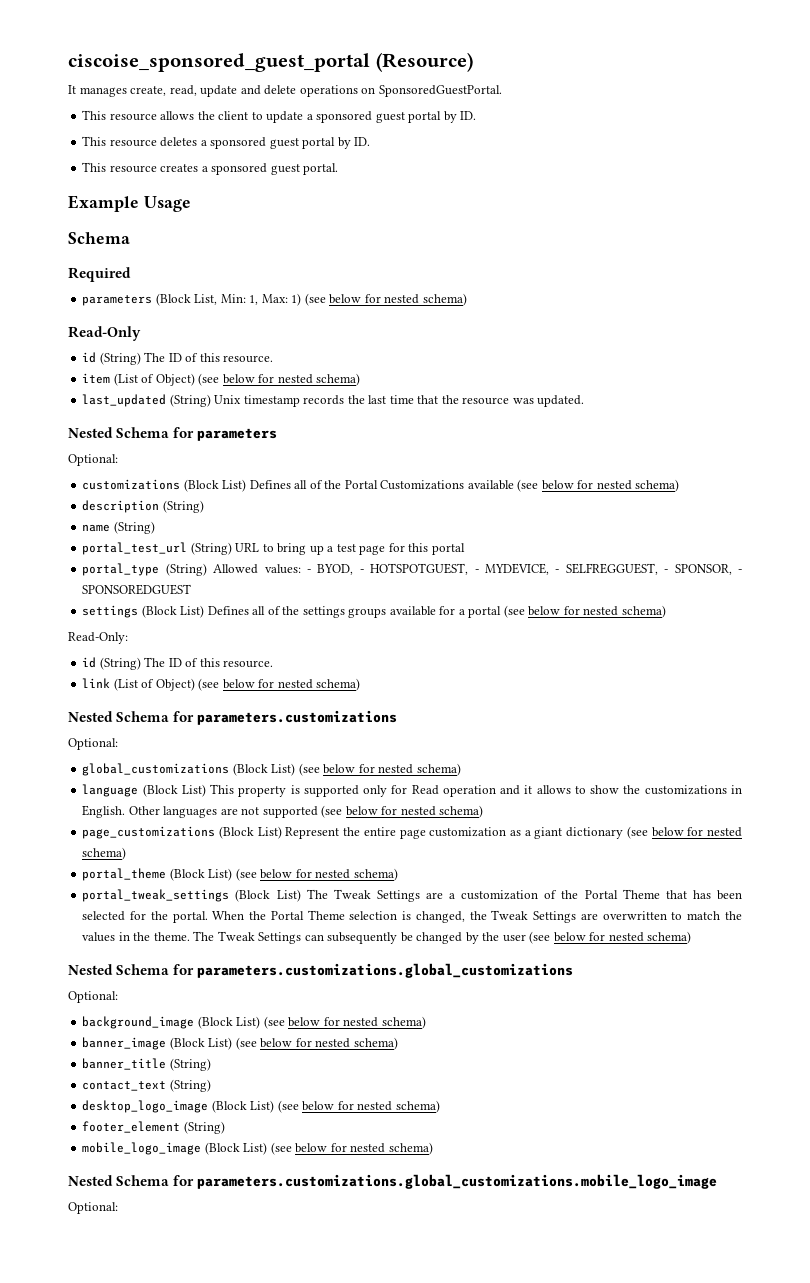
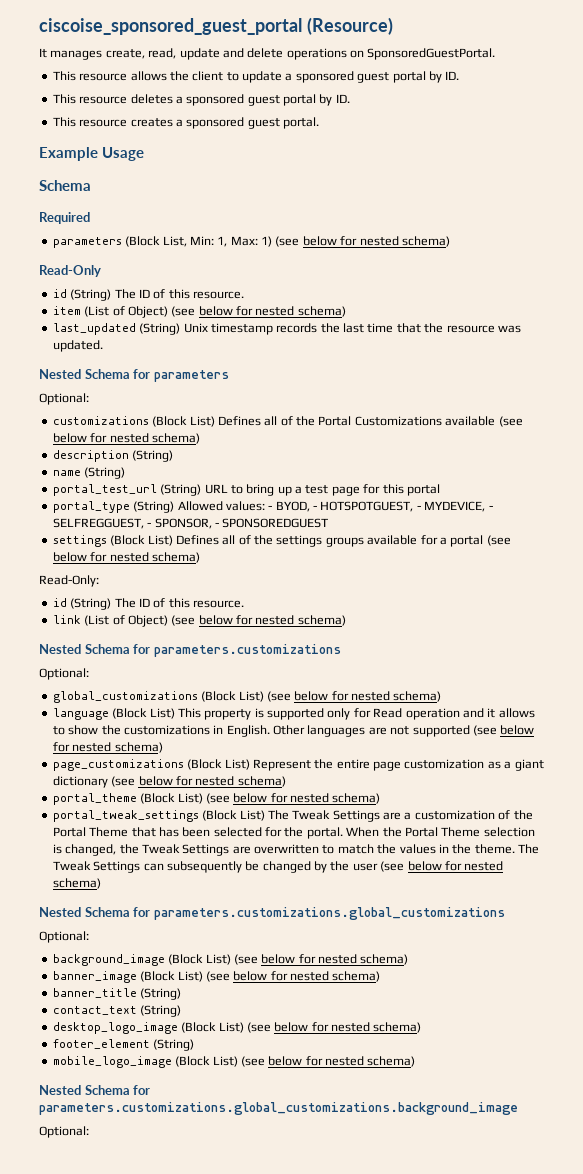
- Nested Schema for parameters.customizations.global_customizations.mobile_logo_image
+ Nested Schema for parameters.customizations.global_customizations.background_image

